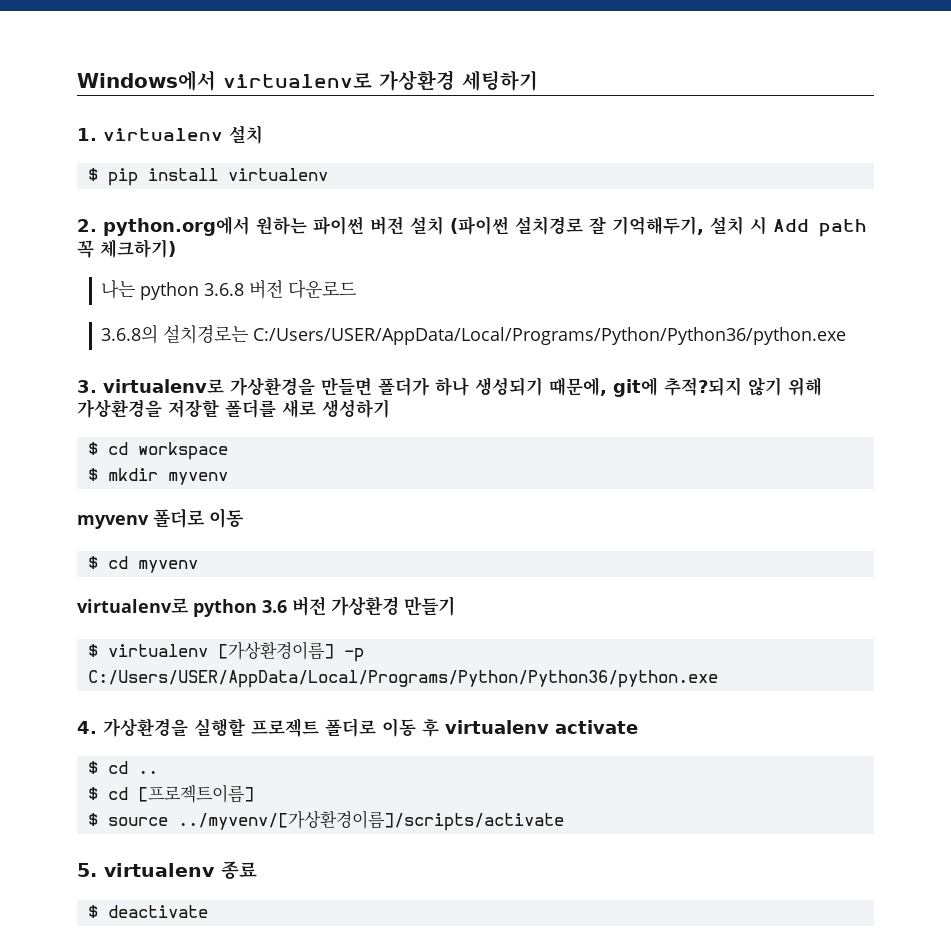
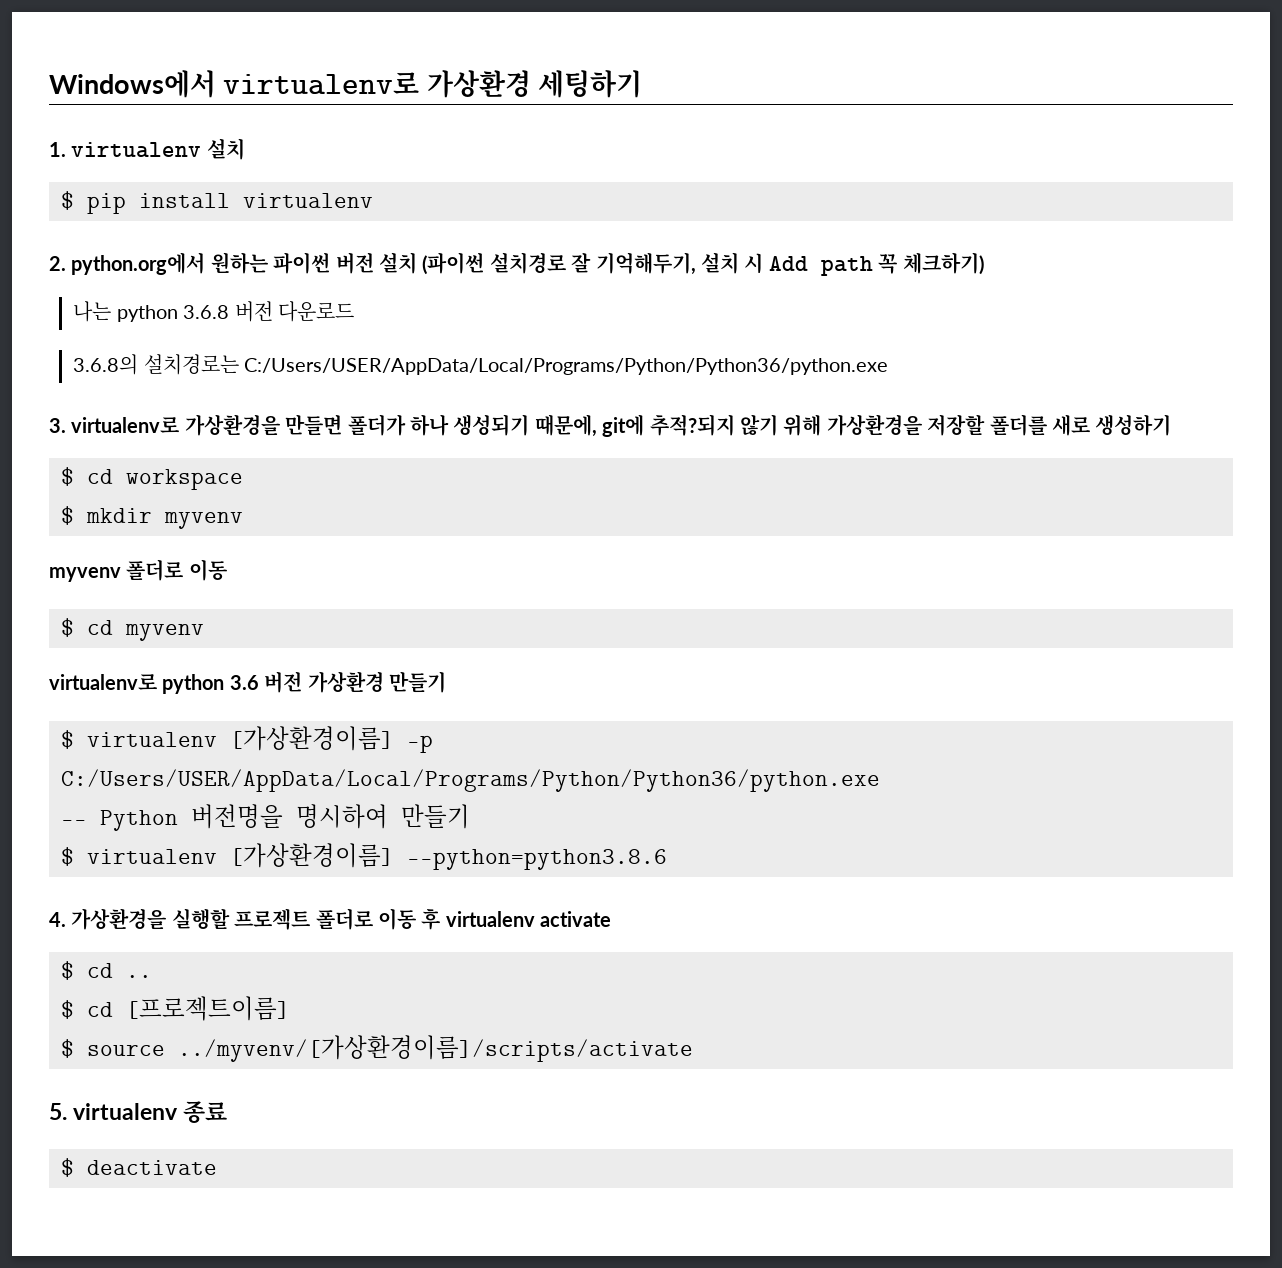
+ -- Python 버전명을 명시하여 만들기
+ $ virtualenv [가상환경이름] --python=python3.8.6

